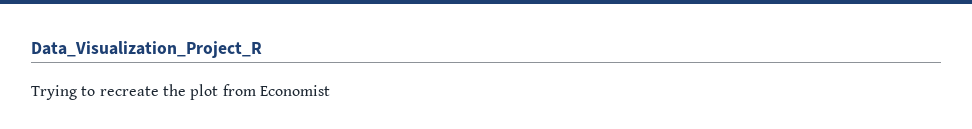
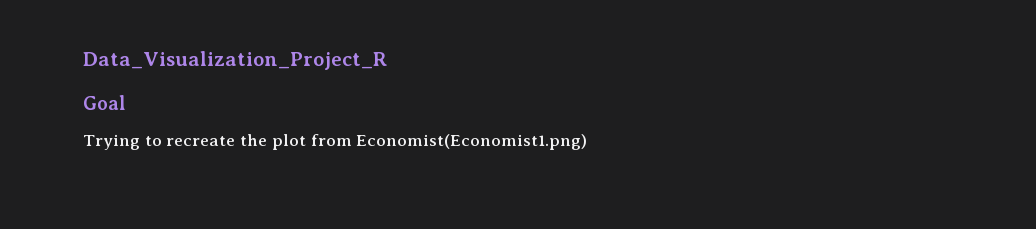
+ Goal
- Trying to recreate the plot from Economist
+ Trying to recreate the plot from Economist(Economist1.png)

